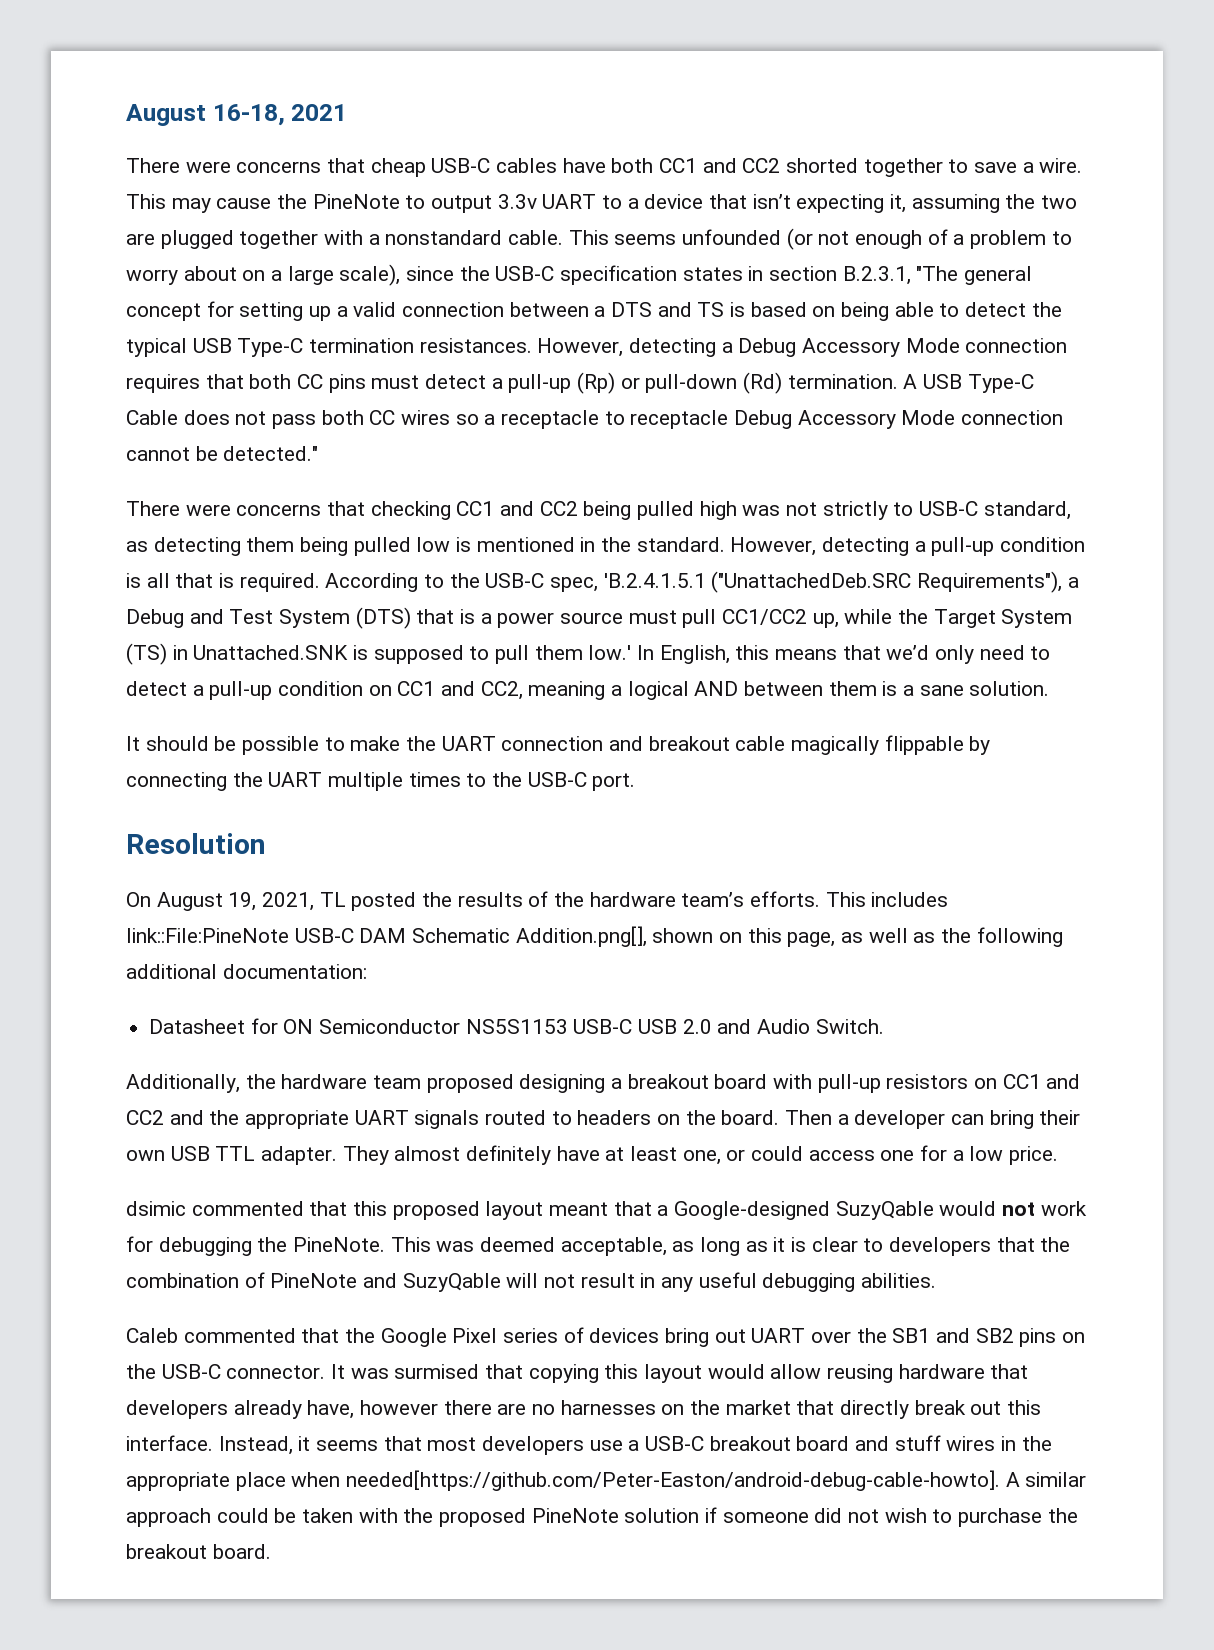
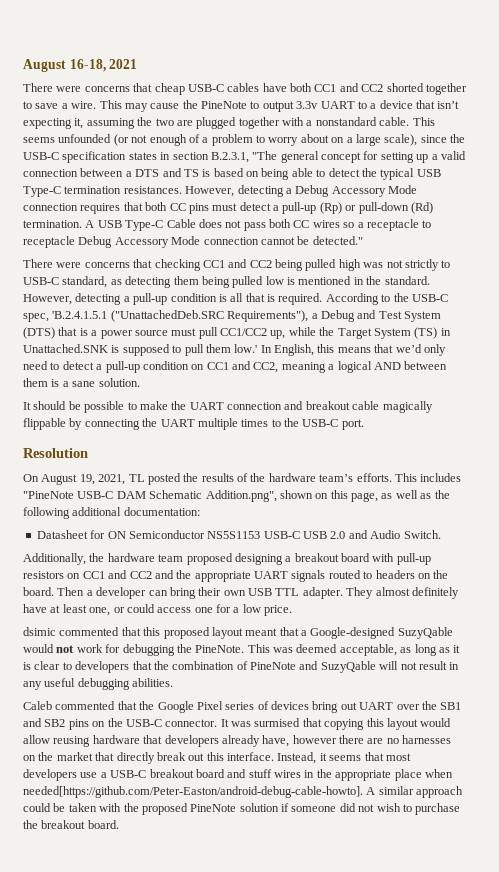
- This includes link::File:PineNote USB-C DAM Schematic Addition.png[], shown on this page, as well as the following additional documentation:
+ This includes "PineNote USB-C DAM Schematic Addition.png", shown on this page, as well as the following additional documentation:

